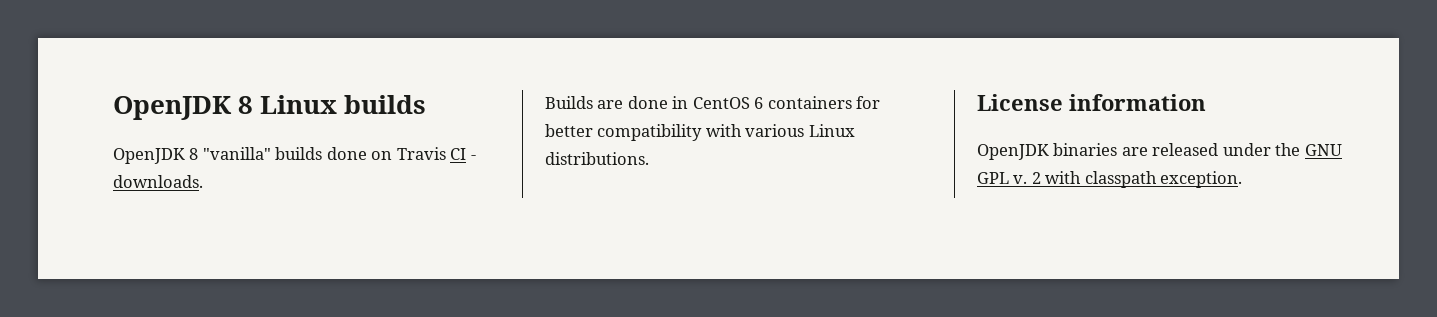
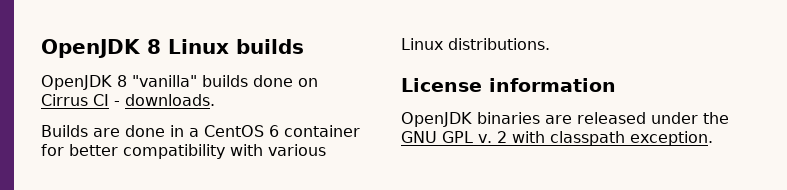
- OpenJDK 8 "vanilla" builds done on Travis CI - downloads.
+ OpenJDK 8 "vanilla" builds done on Cirrus CI - downloads.
- Builds are done in CentOS 6 containers for better compatibility with various Linux distributions.
+ Builds are done in a CentOS 6 container for better compatibility with various Linux distributions.

